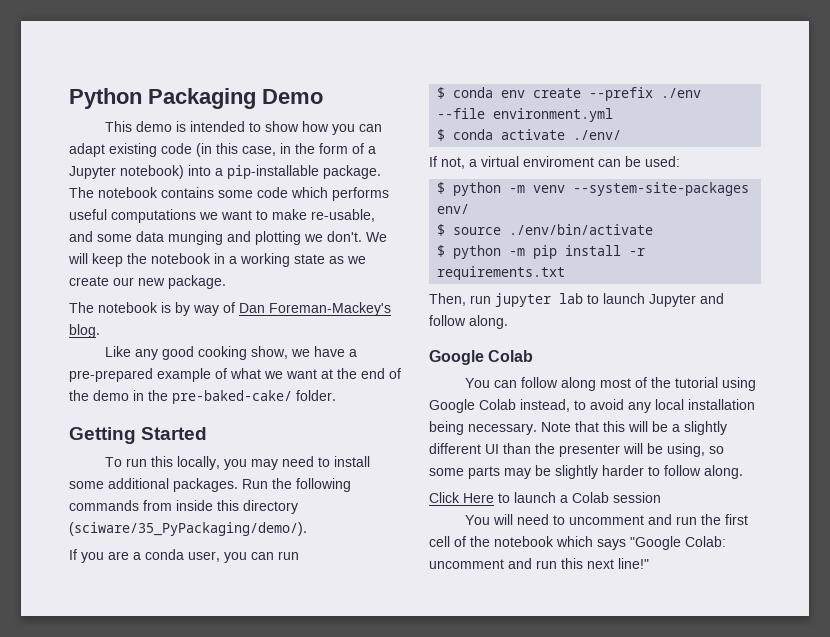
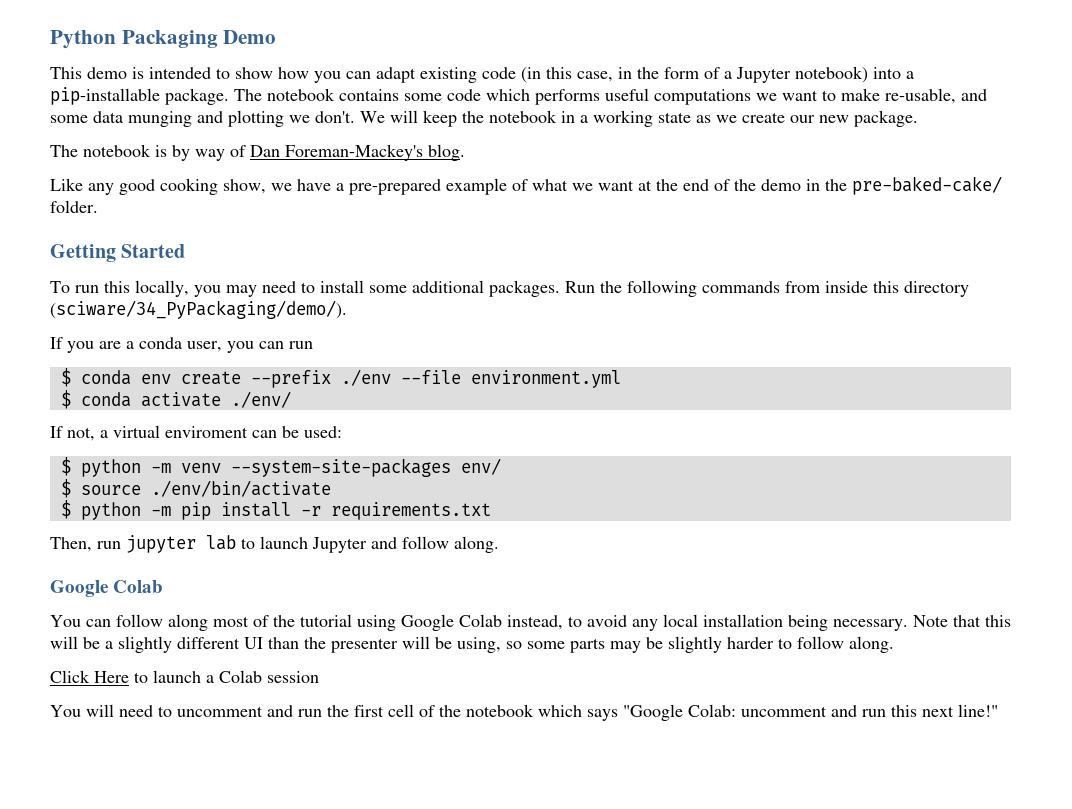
- Run the following commands from inside this directory (sciware/35_PyPackaging/demo/).
+ Run the following commands from inside this directory (sciware/34_PyPackaging/demo/).

